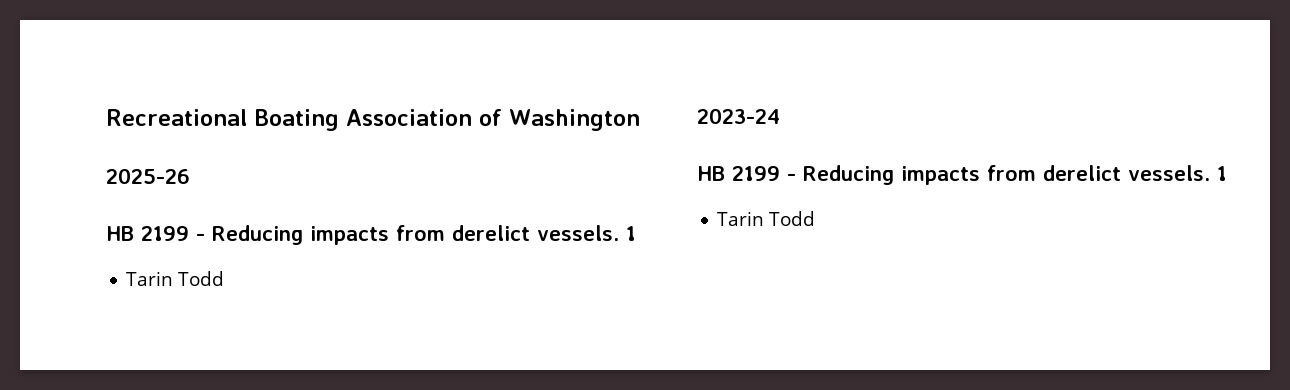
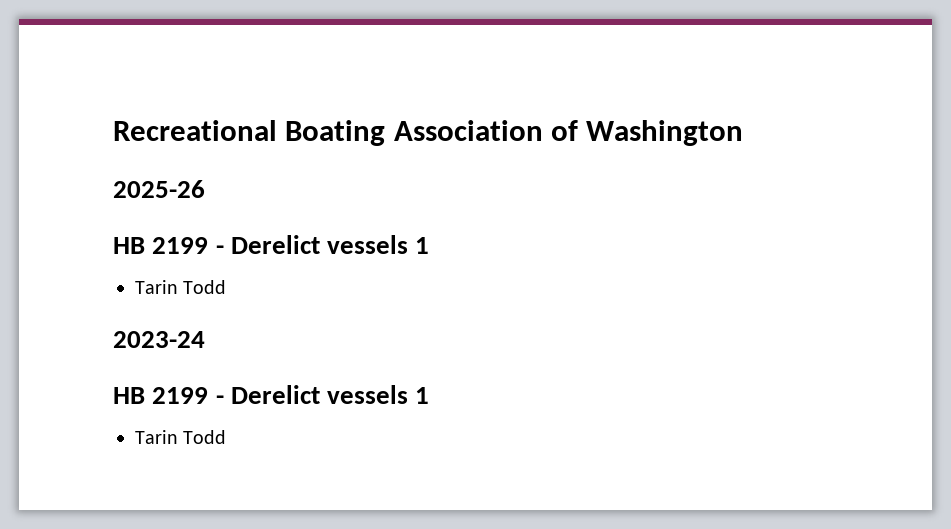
  2025-26
- HB 2199 - Reducing impacts from derelict vessels. 1
+ HB 2199 - Derelict vessels 1
  2023-24
- HB 2199 - Reducing impacts from derelict vessels. 1
+ HB 2199 - Derelict vessels 1

